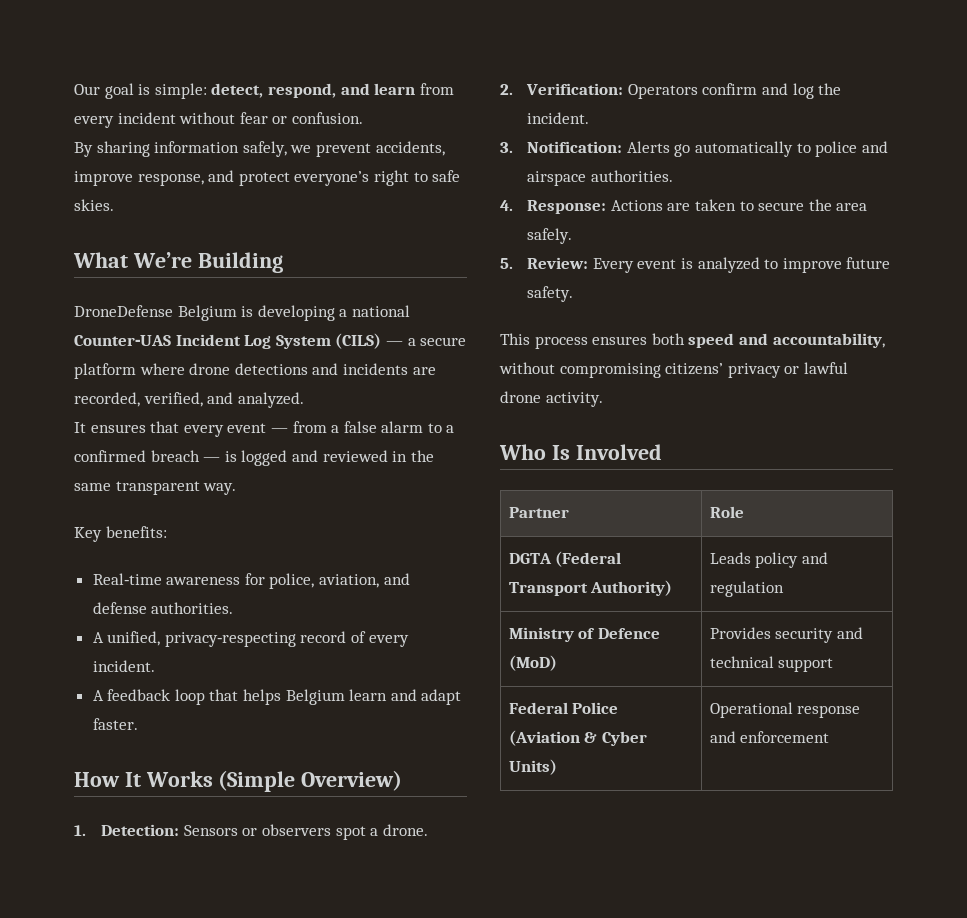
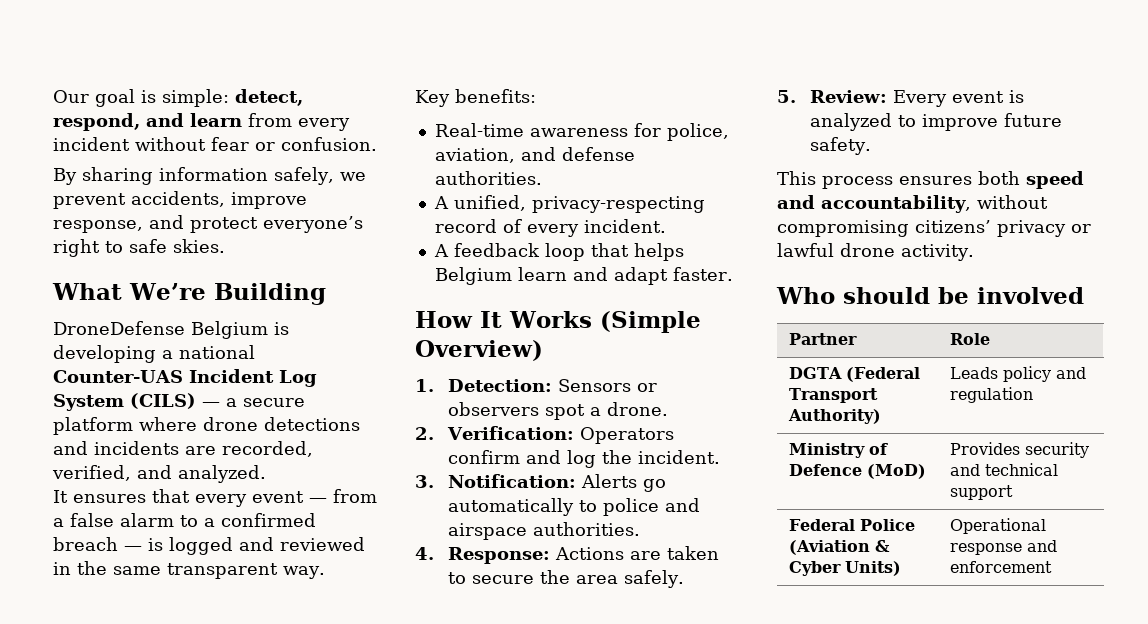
- Who Is Involved
+ Who should be involved

